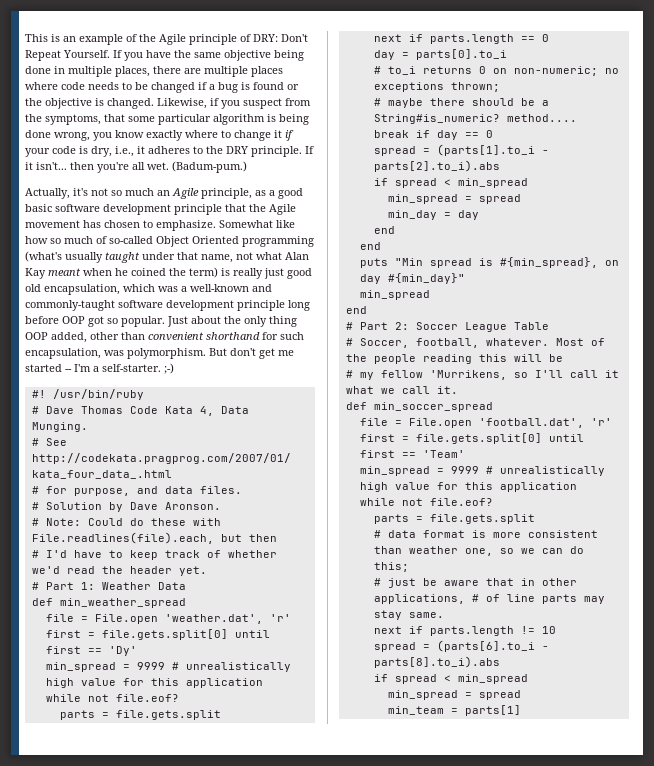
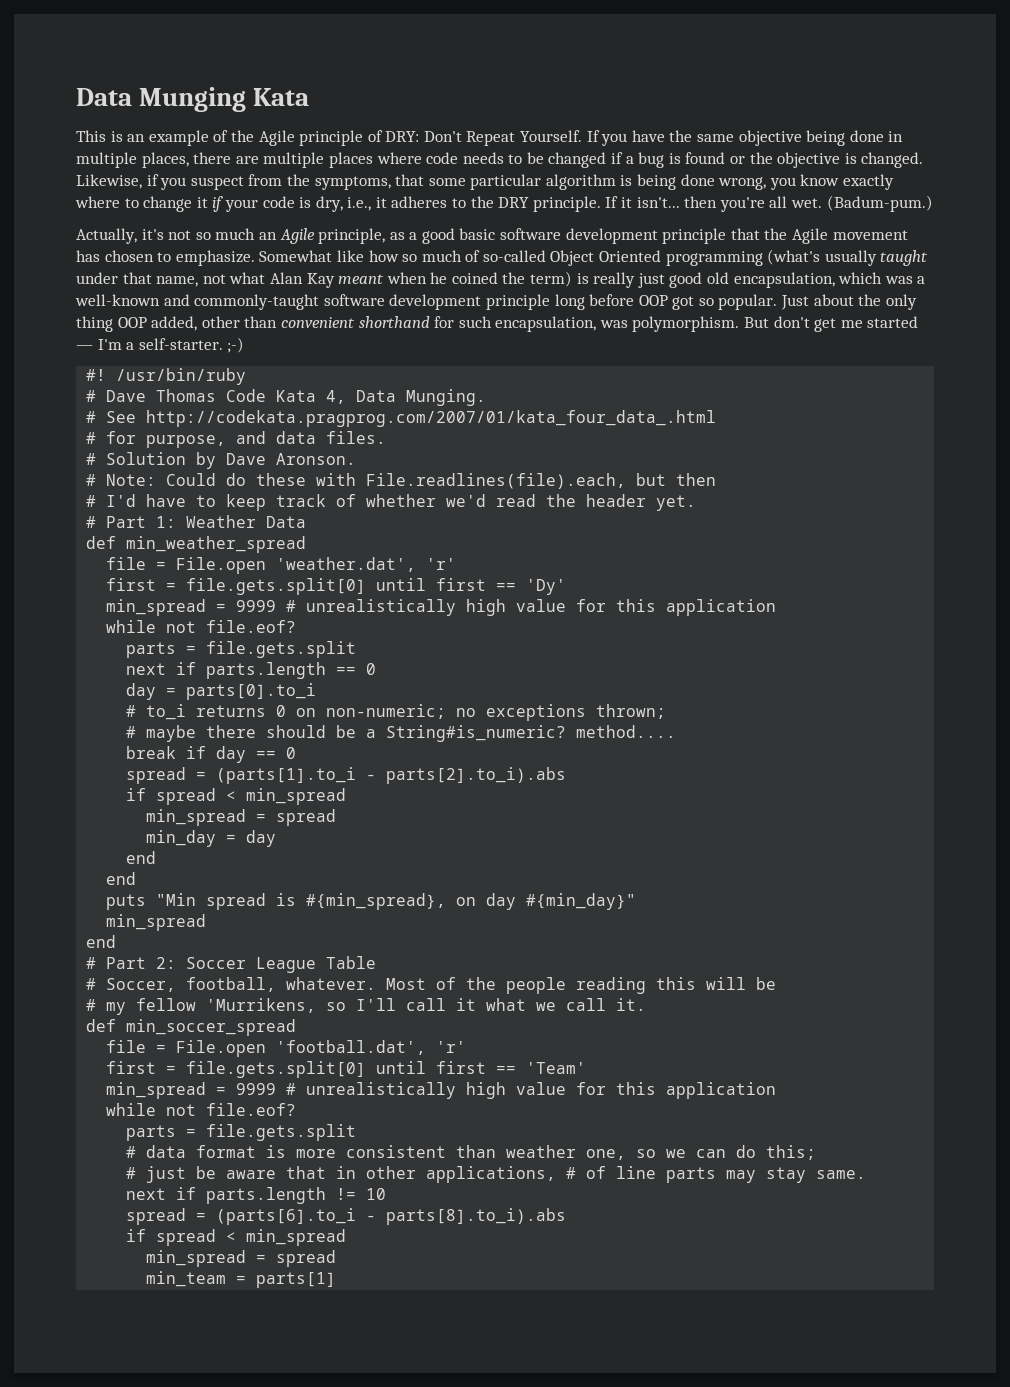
+ Data Munging Kata
- But don't get me started -- I'm a self-starter. ;-)
+ But don't get me started — I'm a self-starter. ;-)

